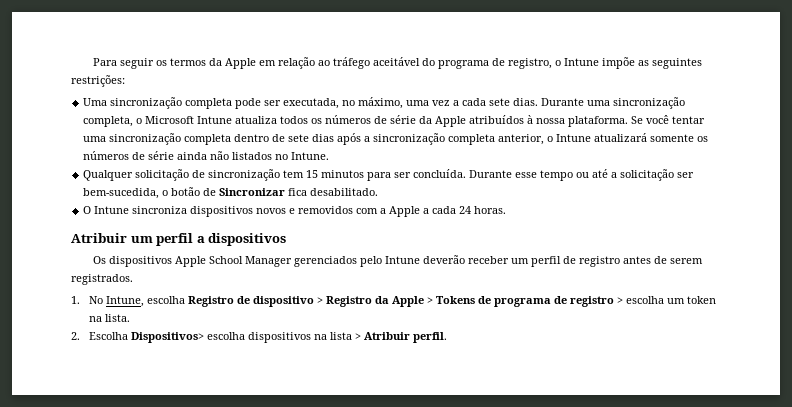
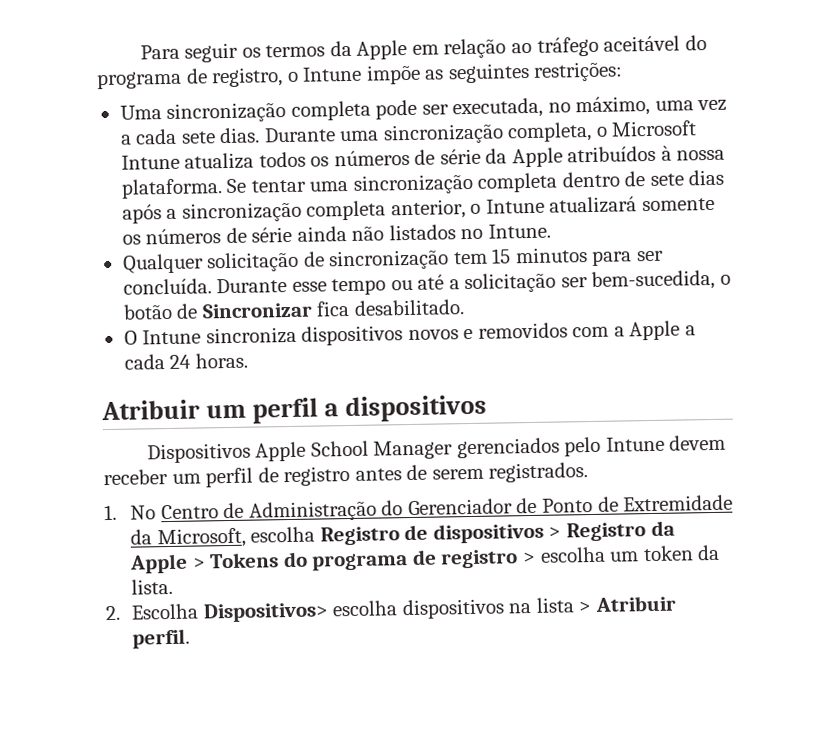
- Se você tentar uma sincronização completa dentro de sete dias após a sincronização completa anterior, o Intune atualizará somente os números de série ainda não listados no Intune.
+ Se tentar uma sincronização completa dentro de sete dias após a sincronização completa anterior, o Intune atualizará somente os números de série ainda não listados no Intune.
- Os dispositivos Apple School Manager gerenciados pelo Intune deverão receber um perfil de registro antes de serem registrados.
+ Dispositivos Apple School Manager gerenciados pelo Intune devem receber um perfil de registro antes de serem registrados.
- 1. No Intune, escolha Registro de dispositivo > Registro da Apple > Tokens de programa de registro > escolha um token na lista.
+ 1. No Centro de Administração do Gerenciador de Ponto de Extremidade da Microsoft, escolha Registro de dispositivos > Registro da Apple > Tokens do programa de registro > escolha um token da lista.

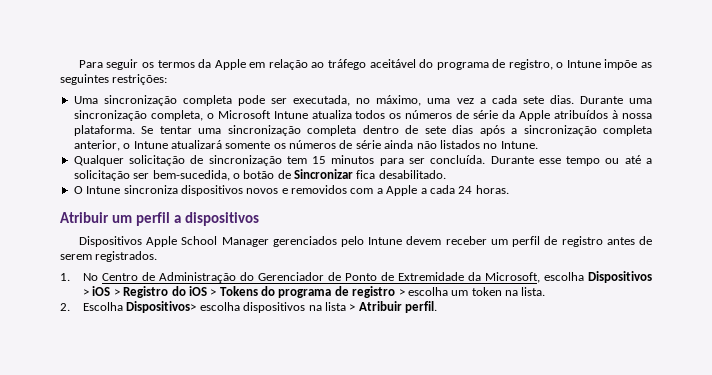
- 1. No Centro de Administração do Gerenciador de Ponto de Extremidade da Microsoft, escolha Registro de dispositivos > Registro da Apple > Tokens do programa de registro > escolha um token da lista.
+ 1. No Centro de Administração do Gerenciador de Ponto de Extremidade da Microsoft, escolha Dispositivos > iOS > Registro do iOS > Tokens do programa de registro > escolha um token na lista.

